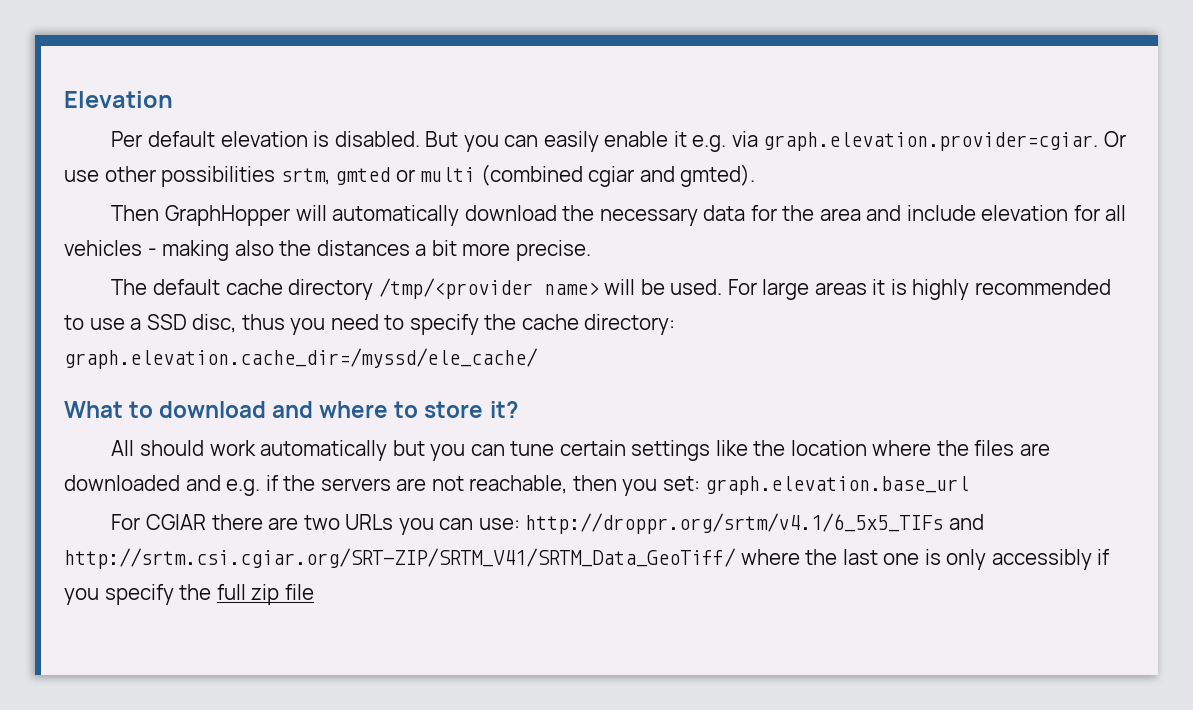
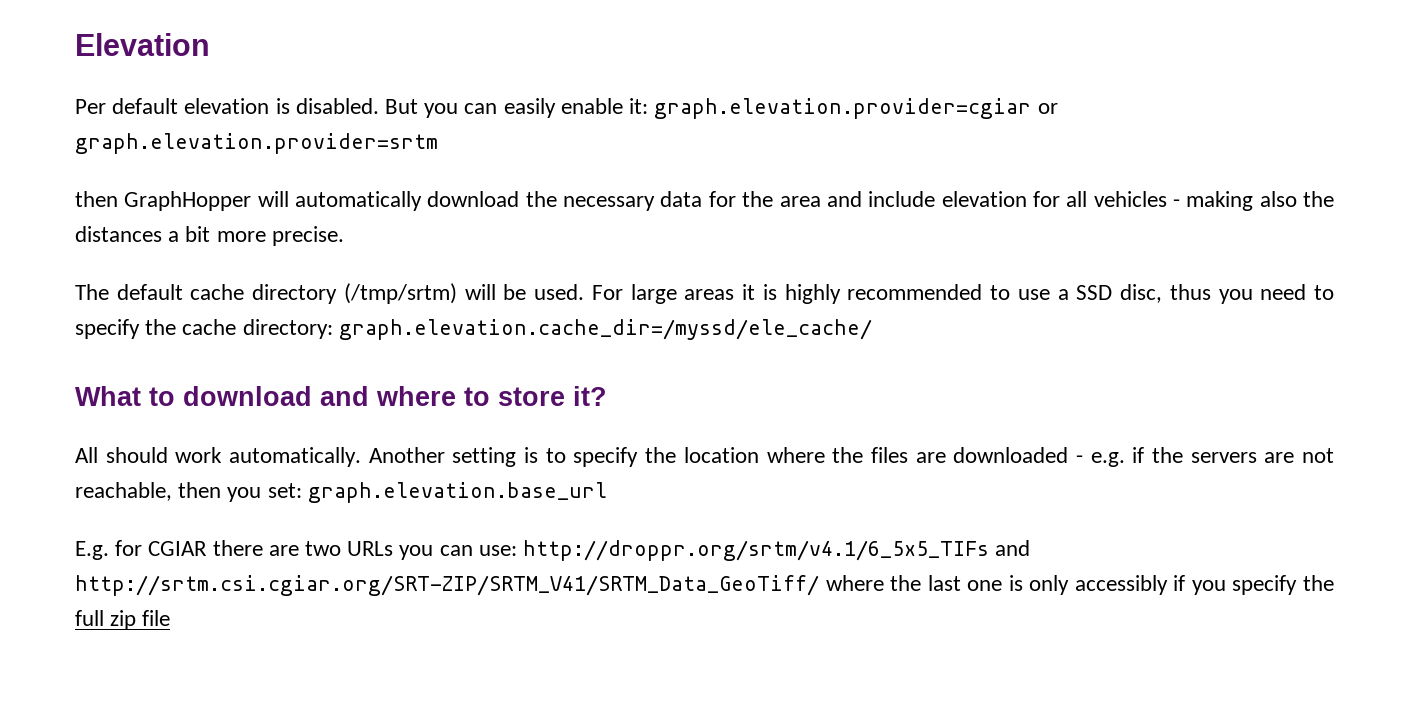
- But you can easily enable it e.g. via graph.elevation.provider=cgiar. Or use other possibilities srtm, gmted or multi (combined cgiar and gmted).
- Then GraphHopper will automatically download the necessary data for the area and include elevation for all vehicles - making also the distances a bit more precise.
+ But you can easily enable it: graph.elevation.provider=cgiar or graph.elevation.provider=srtm
+ then GraphHopper will automatically download the necessary data for the area and include elevation for all vehicles - making also the distances a bit more precise.
- The default cache directory /tmp/<provider name> will be used.
+ The default cache directory (/tmp/srtm) will be used.
- All should work automatically but you can tune certain settings like the location where the files are downloaded and e.g. if the servers are not reachable, then you set: graph.elevation.base_url
+ All should work automatically. Another setting is to specify the location where the files are downloaded - e.g. if the servers are not reachable, then you set: graph.elevation.base_url
- For CGIAR there are two URLs you can use: http://droppr.org/srtm/v4.1/6_5x5_TIFs and http://srtm.csi.cgiar.org/SRT-ZIP/SRTM_V41/SRTM_Data_GeoTiff/ where the last one is only accessibly if you specify the full zip file
+ E.g. for CGIAR there are two URLs you can use: http://droppr.org/srtm/v4.1/6_5x5_TIFs and http://srtm.csi.cgiar.org/SRT-ZIP/SRTM_V41/SRTM_Data_GeoTiff/ where the last one is only accessibly if you specify the full zip file

